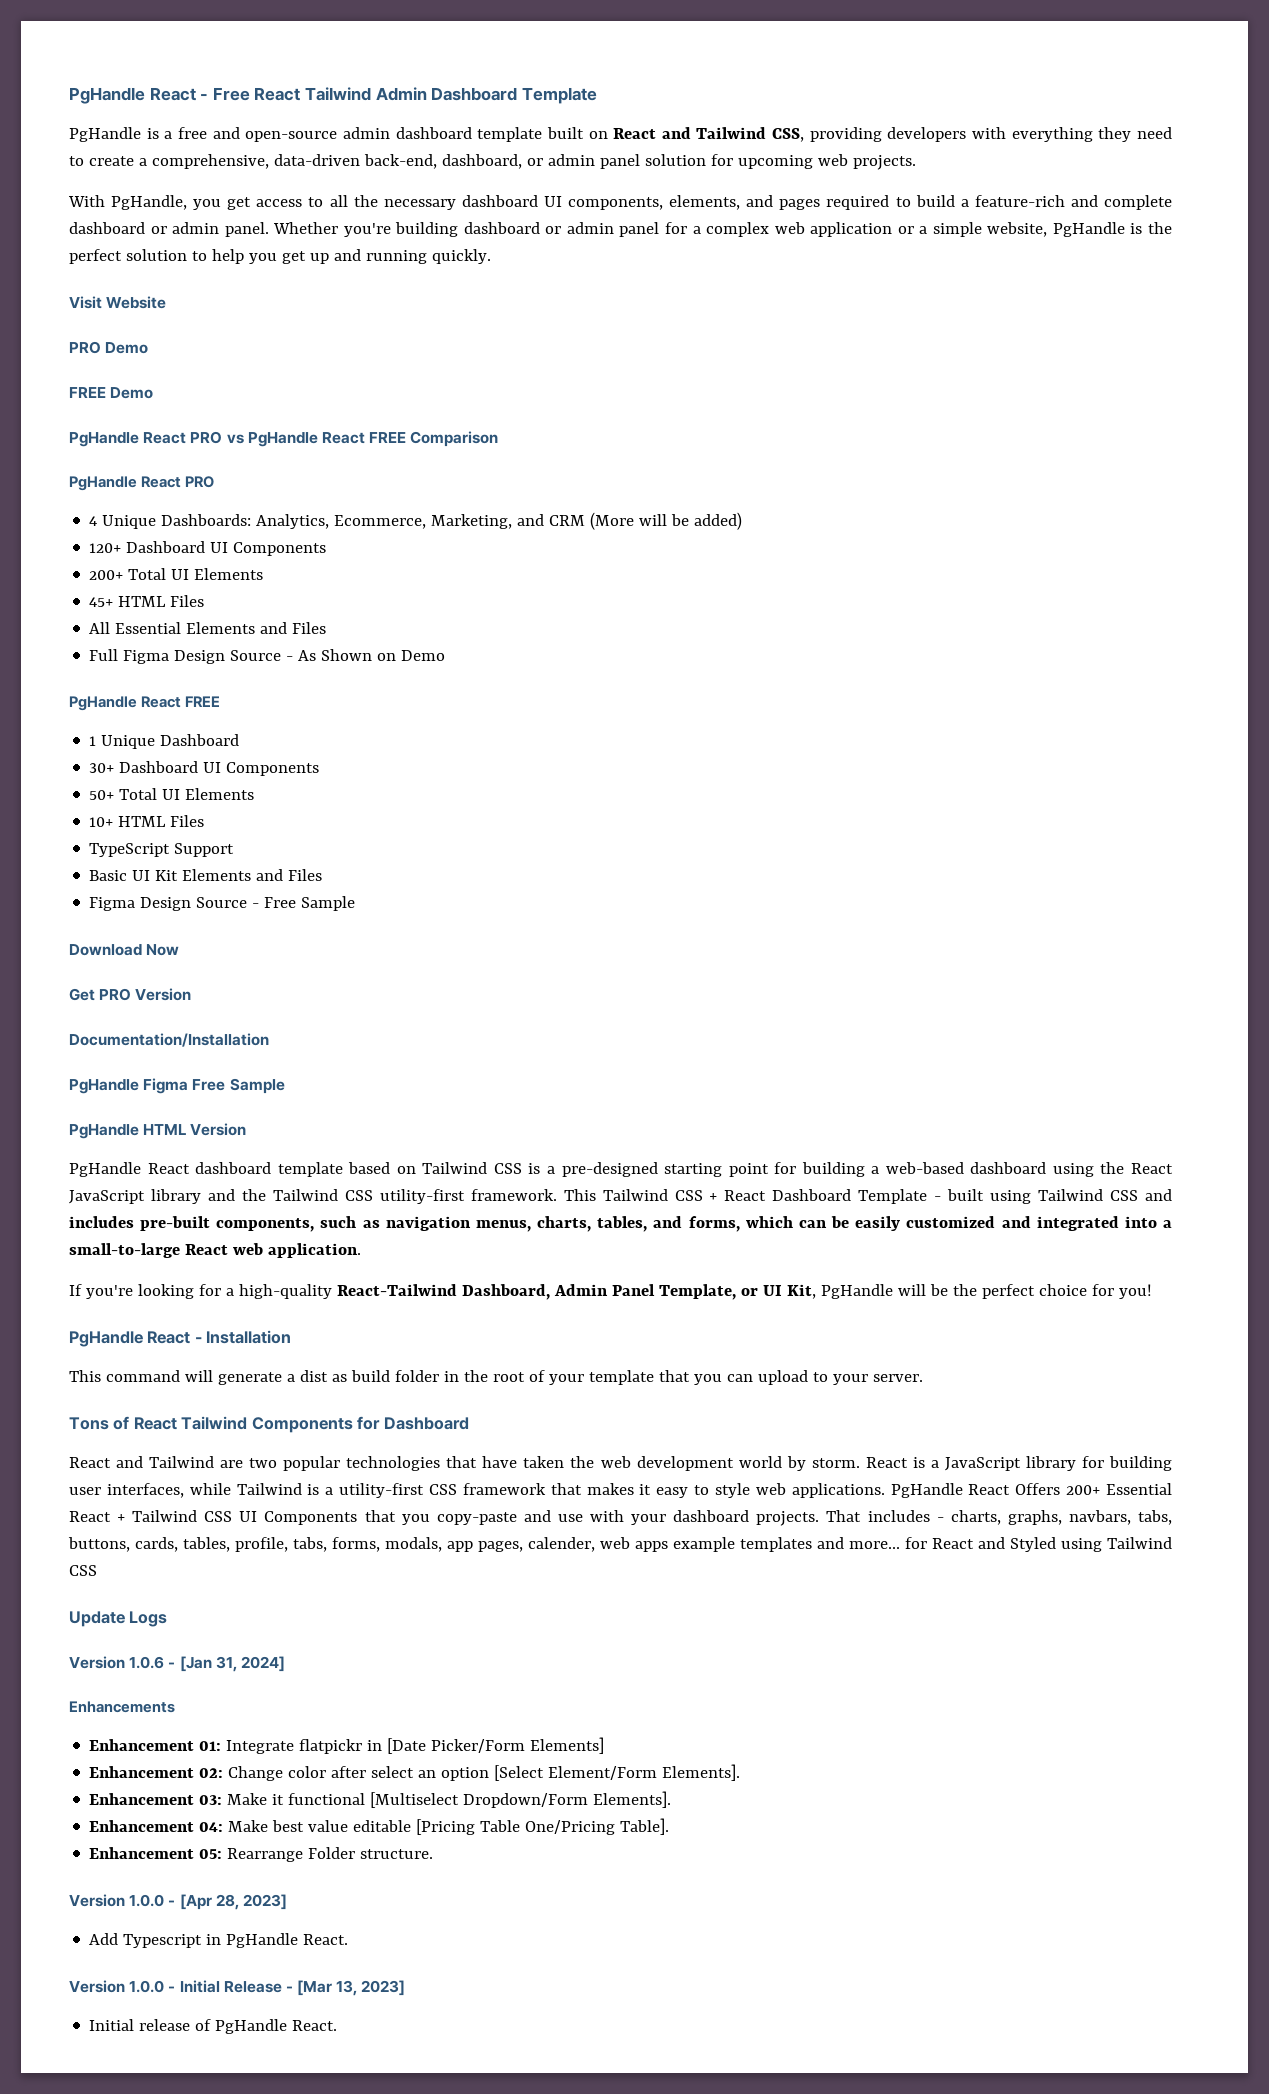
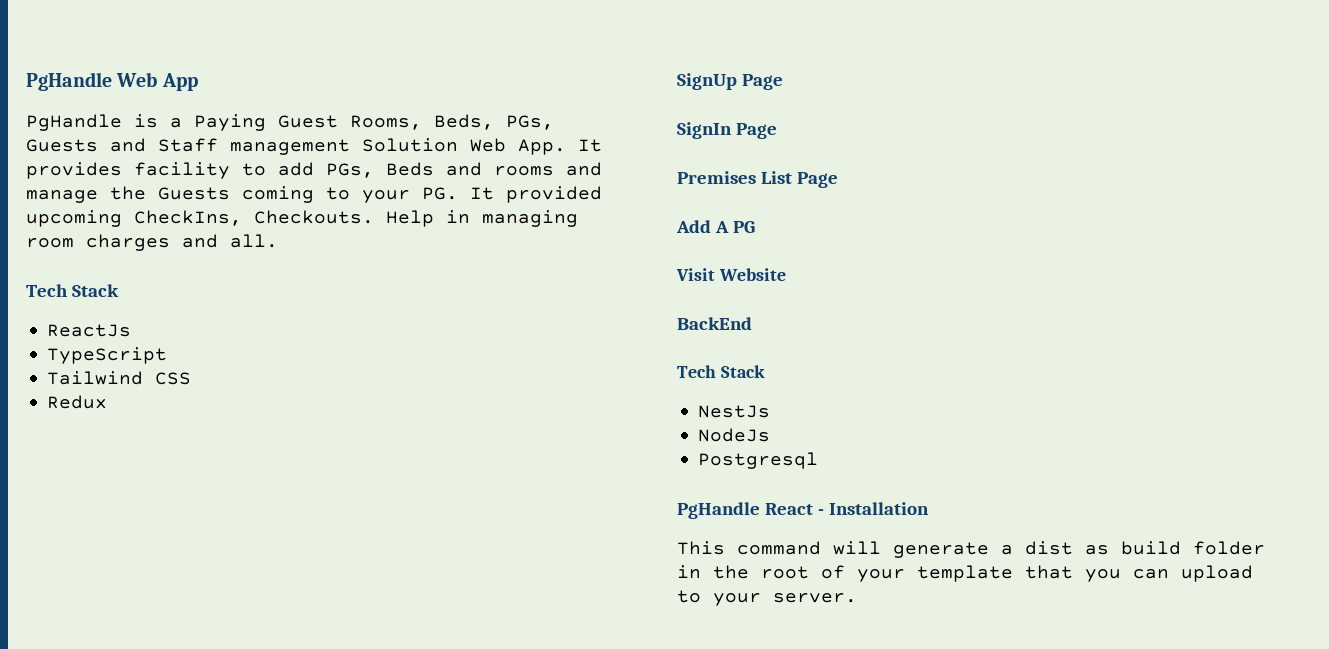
- PgHandle React - Free React Tailwind Admin Dashboard Template
- PgHandle is a free and open-source admin dashboard template built on React and Tailwind CSS, providing developers with everything they need to create a comprehensive, data-driven back-end, dashboard, or admin panel solution for upcoming web projects.
- With PgHandle, you get access to all the necessary dashboard UI components, elements, and pages required to build a feature-rich and complete dashboard or admin panel. Whether you're building dashboard or admin panel for a complex web application or a simple website, PgHandle is the perfect solution to help you get up and running quickly.
+ PgHandle Web App
+ PgHandle is a Paying Guest Rooms, Beds, PGs, Guests and Staff management Solution Web App. It provides facility to add PGs, Beds and rooms and manage the Guests coming to your PG. It provided upcoming CheckIns, Checkouts. Help in managing room charges and all.
+ Tech Stack
+ ReactJs
+ TypeScript
+ Tailwind CSS
+ Redux
+ SignUp Page
+ SignIn Page
+ Premises List Page
+ Add A PG
  Visit Website
- PRO Demo
- FREE Demo
- PgHandle React PRO vs PgHandle React FREE Comparison
- PgHandle React PRO
- 4 Unique Dashboards: Analytics, Ecommerce, Marketing, and CRM (More will be added)
- 120+ Dashboard UI Components
- 200+ Total UI Elements
- 45+ HTML Files
- All Essential Elements and Files
- Full Figma Design Source - As Shown on Demo
- PgHandle React FREE
- 1 Unique Dashboard
- 30+ Dashboard UI Components
- 50+ Total UI Elements
- 10+ HTML Files
- TypeScript Support
- Basic UI Kit Elements and Files
- Figma Design Source - Free Sample
- Download Now
- Get PRO Version
- Documentation/Installation
- PgHandle Figma Free Sample
- PgHandle HTML Version
- PgHandle React dashboard template based on Tailwind CSS is a pre-designed starting point for building a web-based dashboard using the React JavaScript library and the Tailwind CSS utility-first framework. This Tailwind CSS + React Dashboard Template - built using Tailwind CSS and includes pre-built components, such as navigation menus, charts, tables, and forms, which can be easily customized and integrated into a small-to-large React web application.
- If you're looking for a high-quality React-Tailwind Dashboard, Admin Panel Template, or UI Kit, PgHandle will be the perfect choice for you!
+ BackEnd
+ Tech Stack
+ NestJs
+ NodeJs
+ Postgresql
- Tons of React Tailwind Components for Dashboard
- React and Tailwind are two popular technologies that have taken the web development world by storm. React is a JavaScript library for building user interfaces, while Tailwind is a utility-first CSS framework that makes it easy to style web applications. PgHandle React Offers 200+ Essential React + Tailwind CSS UI Components that you copy-paste and use with your dashboard projects. That includes - charts, graphs, navbars, tabs, buttons, cards, tables, profile, tabs, forms, modals, app pages, calender, web apps example templates and more... for React and Styled using Tailwind CSS
- Update Logs
- Version 1.0.6 - [Jan 31, 2024]
- Enhancements
- Enhancement 01: Integrate flatpickr in [Date Picker/Form Elements]
- Enhancement 02: Change color after select an option [Select Element/Form Elements].
- Enhancement 03: Make it functional [Multiselect Dropdown/Form Elements].
- Enhancement 04: Make best value editable [Pricing Table One/Pricing Table].
- Enhancement 05: Rearrange Folder structure.
- Version 1.0.0 - [Apr 28, 2023]
- Add Typescript in PgHandle React.
- Version 1.0.0 - Initial Release - [Mar 13, 2023]
- Initial release of PgHandle React.

